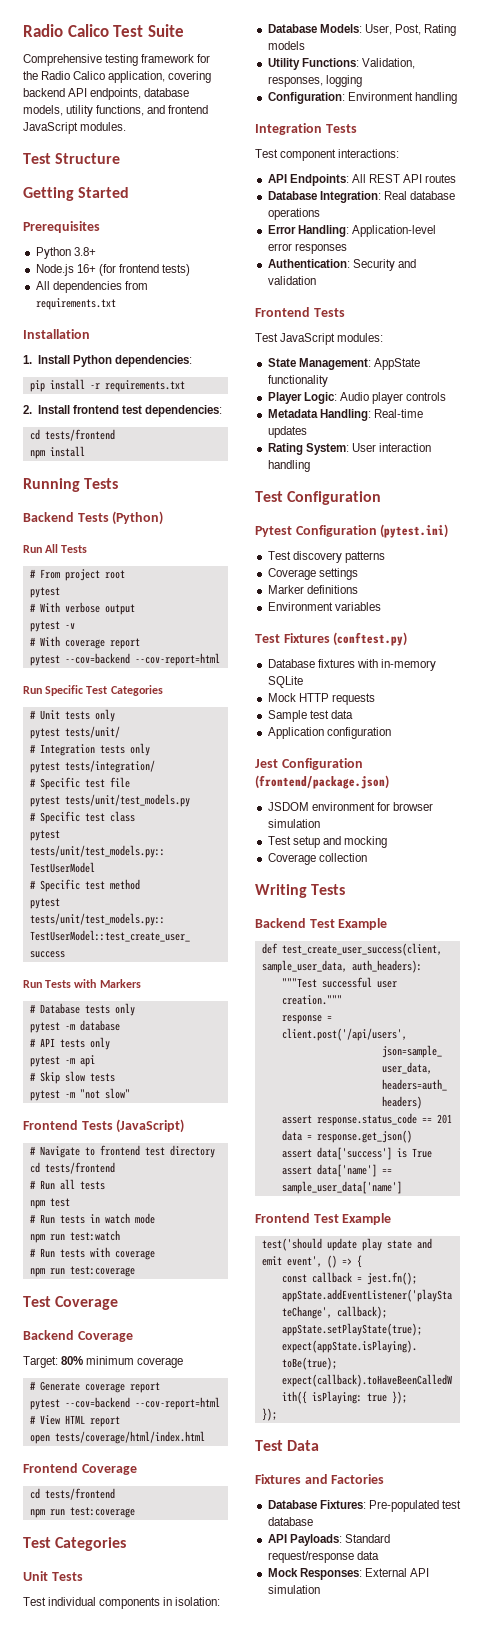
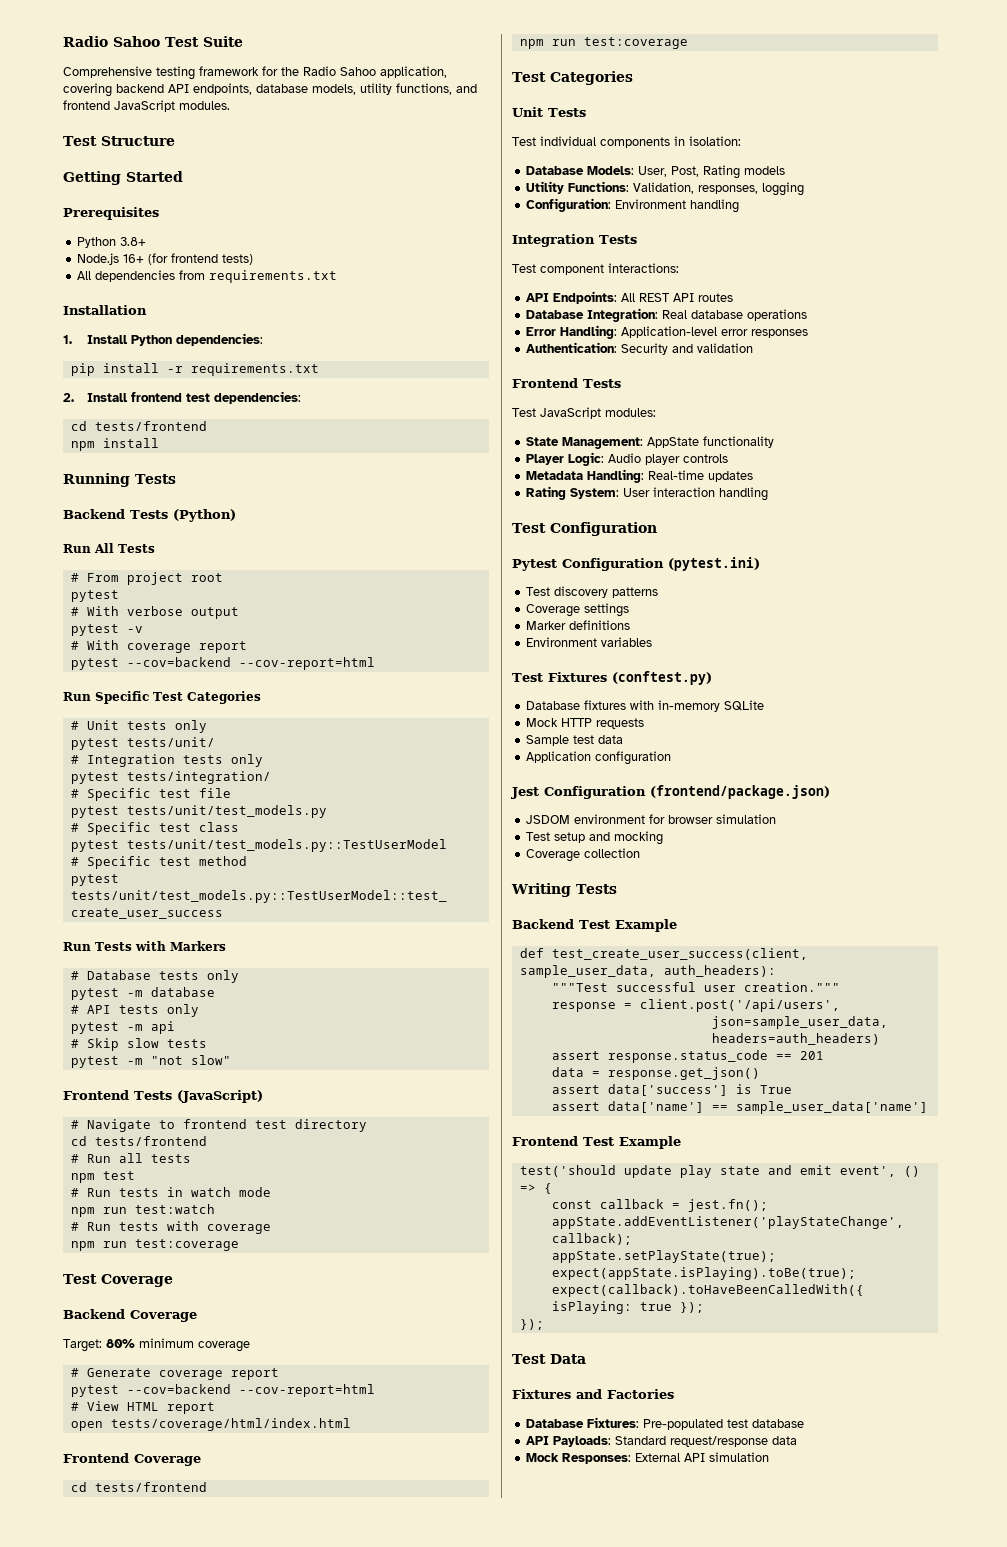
- Radio Calico Test Suite
+ Radio Sahoo Test Suite
- Comprehensive testing framework for the Radio Calico application, covering backend API endpoints, database models, utility functions, and frontend JavaScript modules.
+ Comprehensive testing framework for the Radio Sahoo application, covering backend API endpoints, database models, utility functions, and frontend JavaScript modules.

